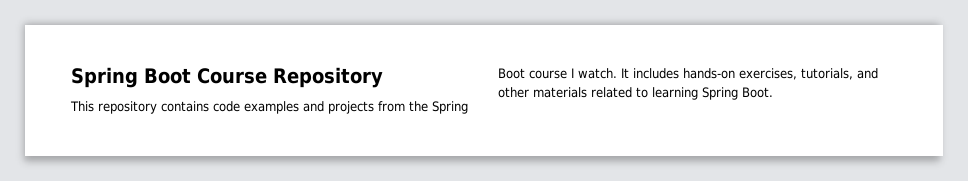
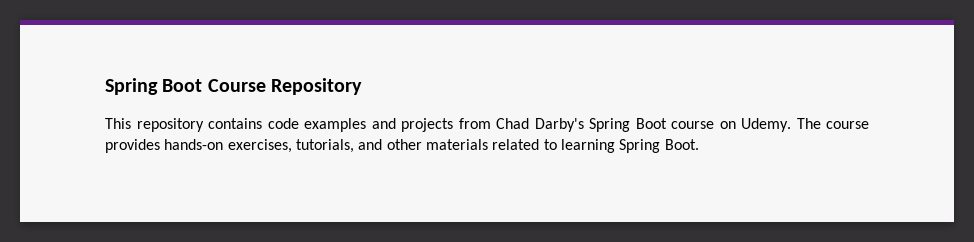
- This repository contains code examples and projects from the Spring Boot course I watch. It includes hands-on exercises, tutorials, and other materials related to learning Spring Boot.
+ This repository contains code examples and projects from Chad Darby's Spring Boot course on Udemy. The course provides hands-on exercises, tutorials, and other materials related to learning Spring Boot.

